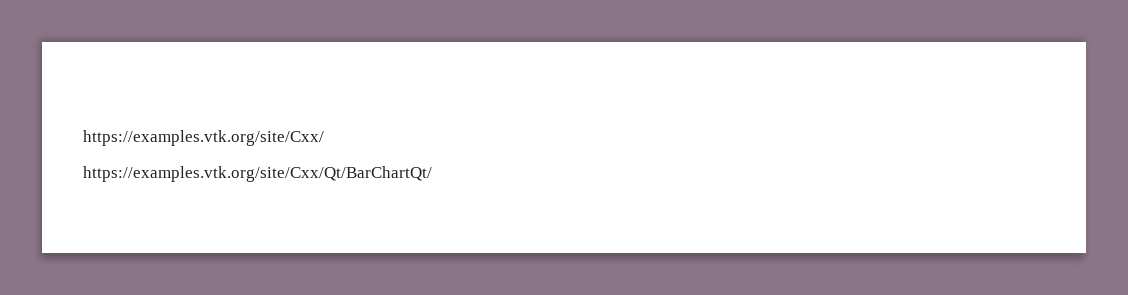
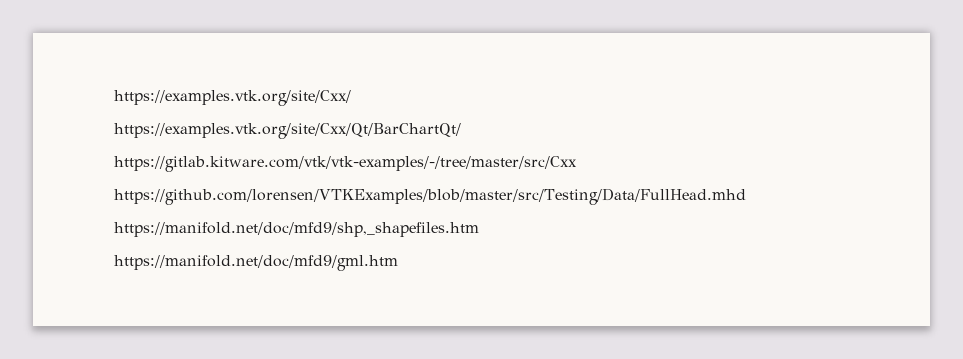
+ https://gitlab.kitware.com/vtk/vtk-examples/-/tree/master/src/Cxx
+ https://github.com/lorensen/VTKExamples/blob/master/src/Testing/Data/FullHead.mhd
+ https://manifold.net/doc/mfd9/shp,_shapefiles.htm
+ https://manifold.net/doc/mfd9/gml.htm

